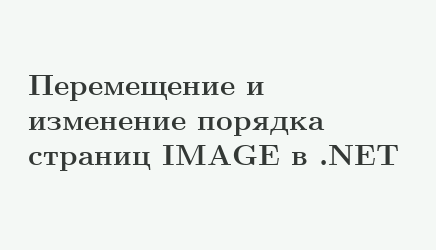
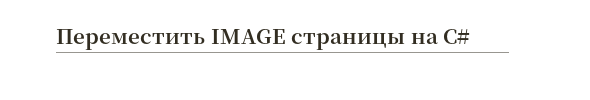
- Перемещение и изменение порядка страниц IMAGE в .NET
+ Переместить IMAGE страницы на C#

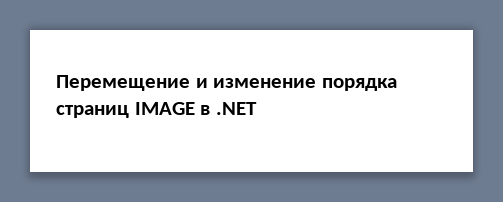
- Переместить IMAGE страницы на C#
+ Перемещение и изменение порядка страниц IMAGE в .NET

